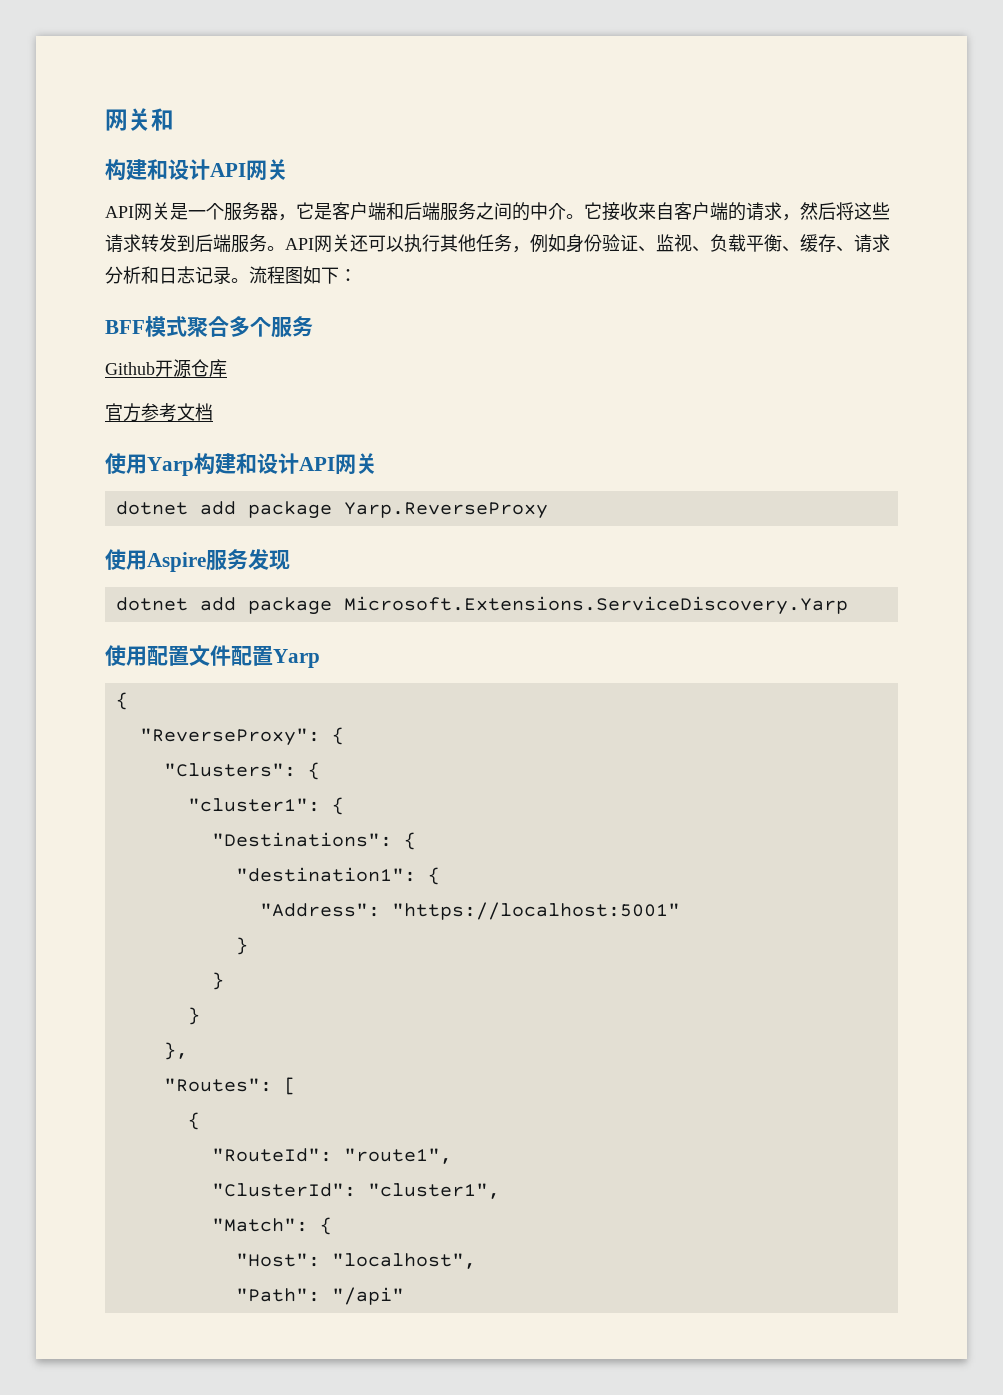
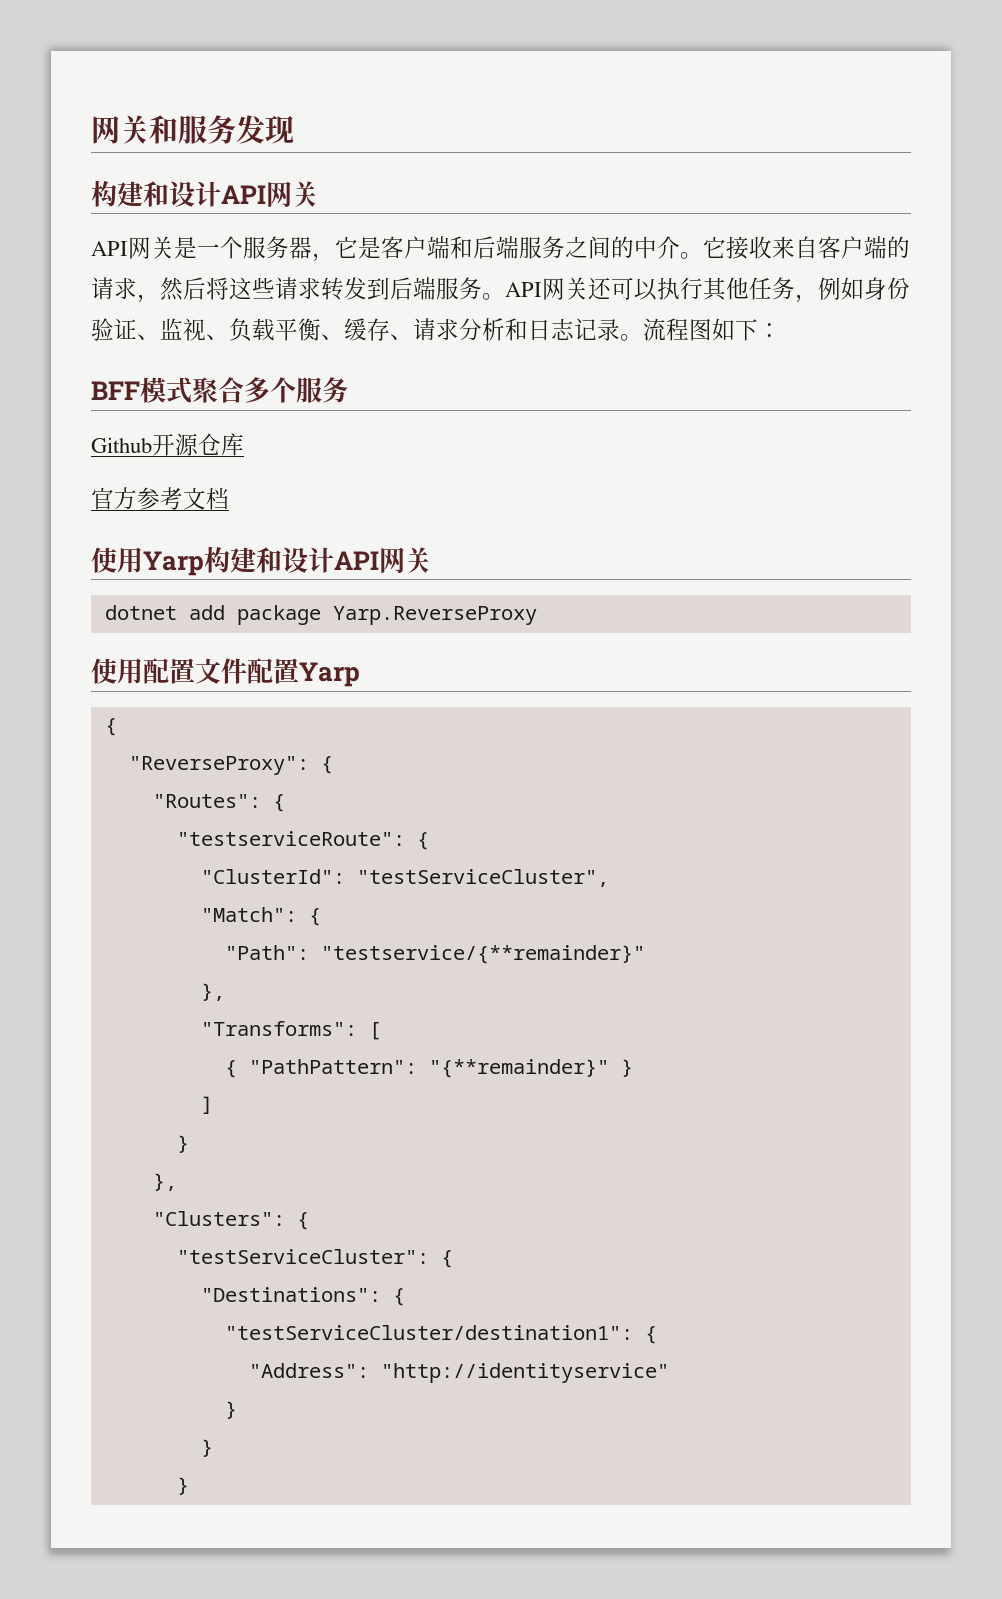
- 网关和
+ 网关和服务发现
- 使用Aspire服务发现
- dotnet add package Microsoft.Extensions.ServiceDiscovery.Yarp
+ "Routes": {
+ "testserviceRoute": {
+ "ClusterId": "testServiceCluster",
+ "Match": {
+ "Path": "testservice/{**remainder}"
+ },
+ "Transforms": [
+ { "PathPattern": "{**remainder}" }
+ ]
+ }
+ },
- "cluster1": {
+ "testServiceCluster": {
- "destination1": {
+ "testServiceCluster/destination1": {
- "Address": "https://localhost:5001"
+ "Address": "http://identityservice"
- },
- "Routes": [
- {
- "RouteId": "route1",
- "ClusterId": "cluster1",
- "Match": {
- "Host": "localhost",
- "Path": "/api"

